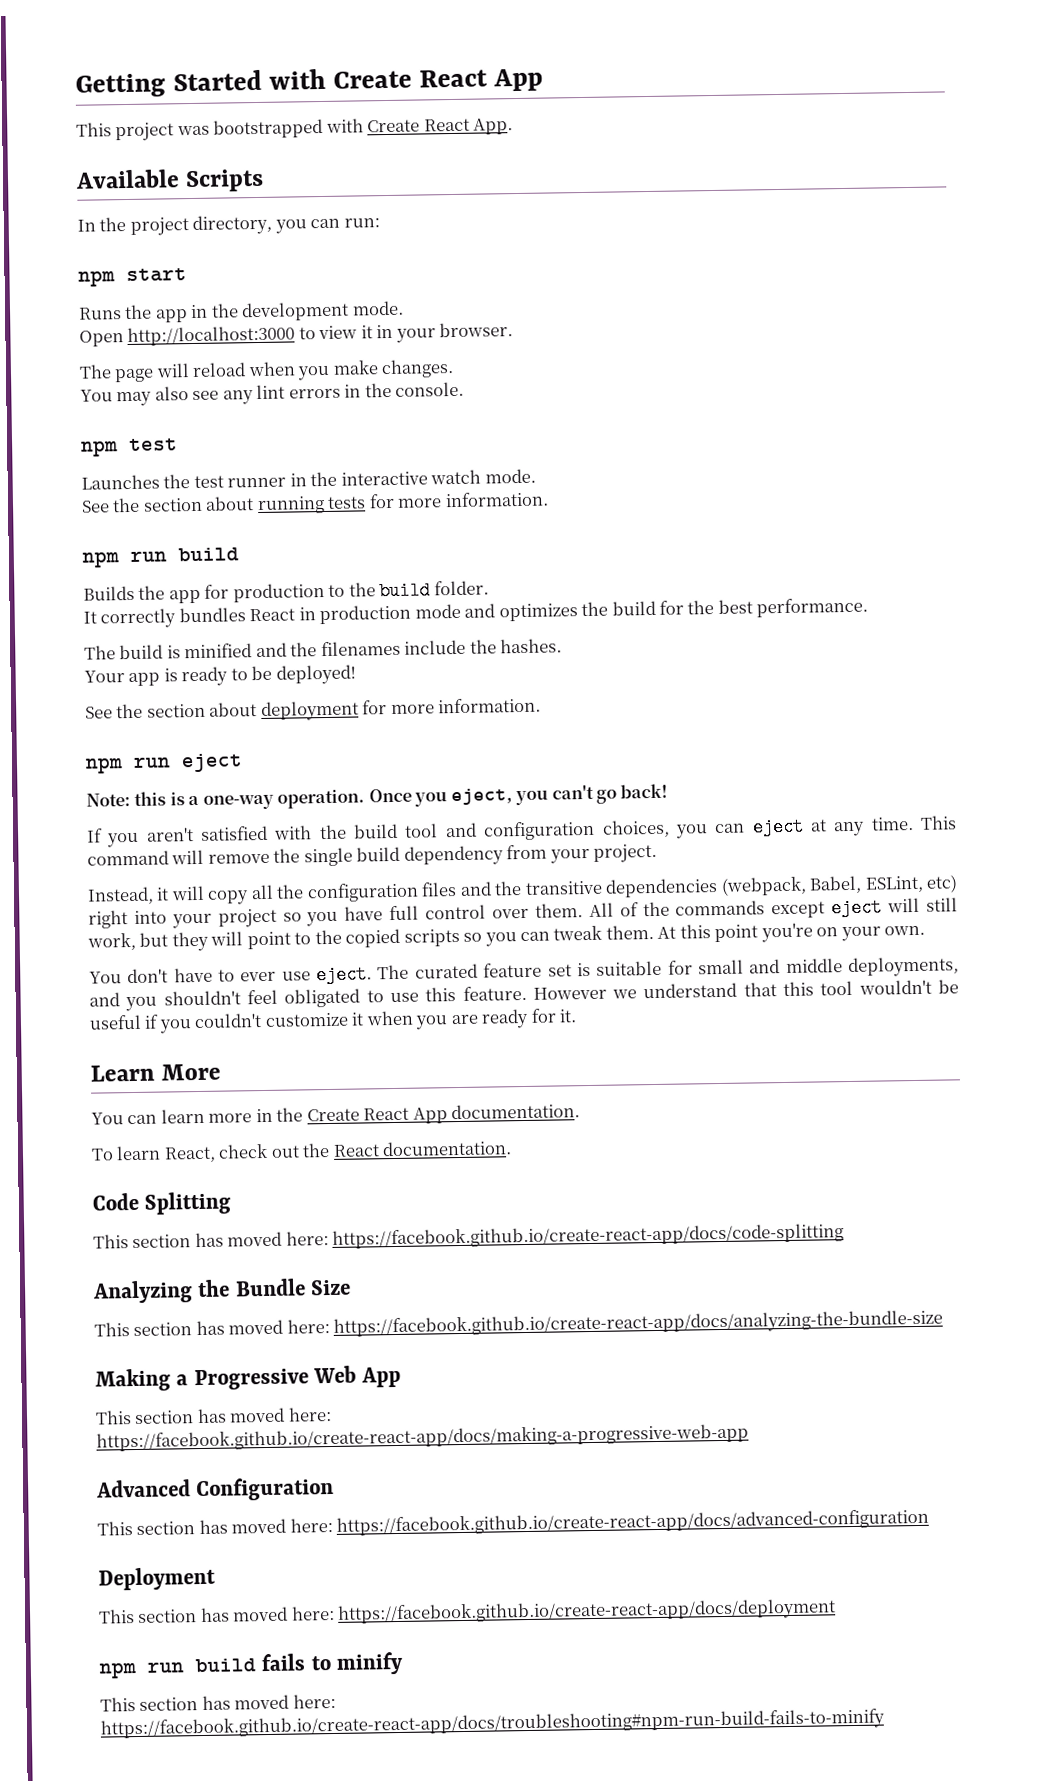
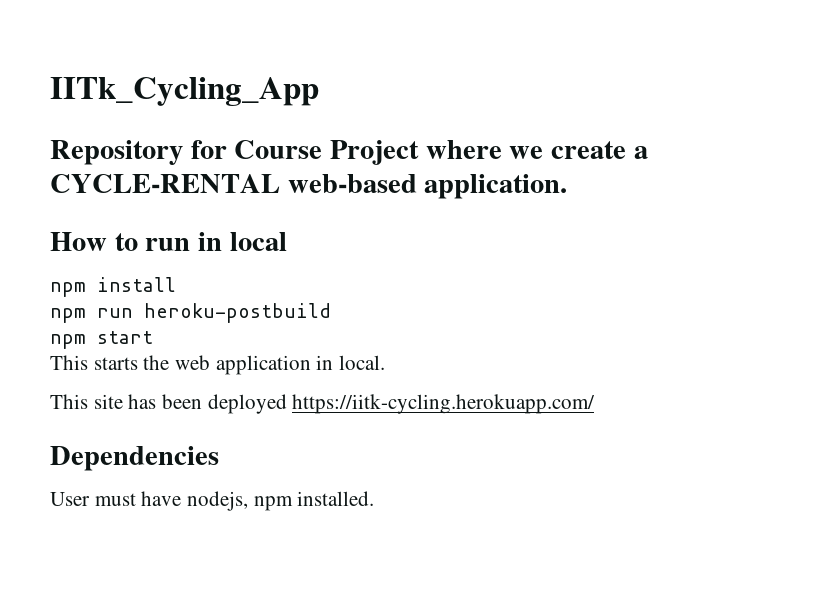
- Getting Started with Create React App
- This project was bootstrapped with Create React App.
- Available Scripts
- In the project directory, you can run:
+ IITk_Cycling_App
+ Repository for Course Project where we create a CYCLE-RENTAL web-based application.
+ How to run in local
+ npm install
+ npm run heroku-postbuild
  npm start
- Runs the app in the development mode.
- Open http://localhost:3000 to view it in your browser.
- The page will reload when you make changes.
- You may also see any lint errors in the console.
- npm test
- Launches the test runner in the interactive watch mode.
- See the section about running tests for more information.
- npm run build
- Builds the app for production to the build folder.
- It correctly bundles React in production mode and optimizes the build for the best performance.
- The build is minified and the filenames include the hashes.
- Your app is ready to be deployed!
- See the section about deployment for more information.
- npm run eject
- Note: this is a one-way operation. Once you eject, you can't go back!
- If you aren't satisfied with the build tool and configuration choices, you can eject at any time. This command will remove the single build dependency from your project.
- Instead, it will copy all the configuration files and the transitive dependencies (webpack, Babel, ESLint, etc) right into your project so you have full control over them. All of the commands except eject will still work, but they will point to the copied scripts so you can tweak them. At this point you're on your own.
- You don't have to ever use eject. The curated feature set is suitable for small and middle deployments, and you shouldn't feel obligated to use this feature. However we understand that this tool wouldn't be useful if you couldn't customize it when you are ready for it.
- Learn More
- You can learn more in the Create React App documentation.
- To learn React, check out the React documentation.
- Code Splitting
- This section has moved here: https://facebook.github.io/create-react-app/docs/code-splitting
- Analyzing the Bundle Size
- This section has moved here: https://facebook.github.io/create-react-app/docs/analyzing-the-bundle-size
- Making a Progressive Web App
- This section has moved here: https://facebook.github.io/create-react-app/docs/making-a-progressive-web-app
- Advanced Configuration
- This section has moved here: https://facebook.github.io/create-react-app/docs/advanced-configuration
- Deployment
- This section has moved here: https://facebook.github.io/create-react-app/docs/deployment
- npm run build fails to minify
- This section has moved here: https://facebook.github.io/create-react-app/docs/troubleshooting#npm-run-build-fails-to-minify
+ This starts the web application in local.
+ This site has been deployed https://iitk-cycling.herokuapp.com/
+ Dependencies
+ User must have nodejs, npm installed.

